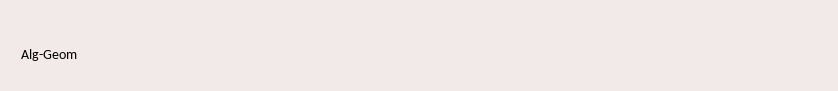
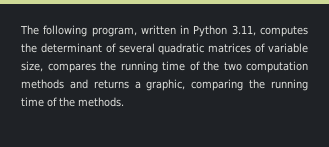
- Alg-Geom
+ The following program, written in Python 3.11, computes the determinant of several quadratic matrices of variable size, compares the running time of the two computation methods and returns a graphic, comparing the running time of the methods.

